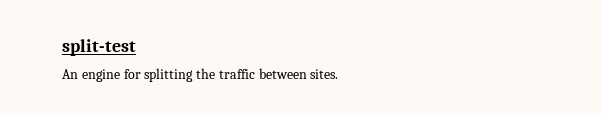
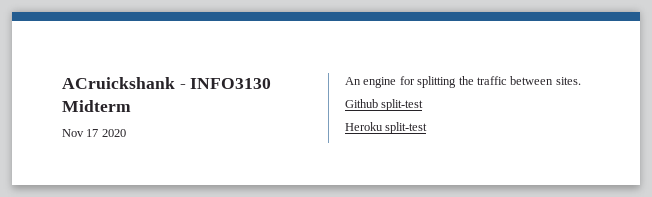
- split-test
+ ACruickshank - INFO3130 Midterm
+ Nov 17 2020
+ Github split-test
+ Heroku split-test

